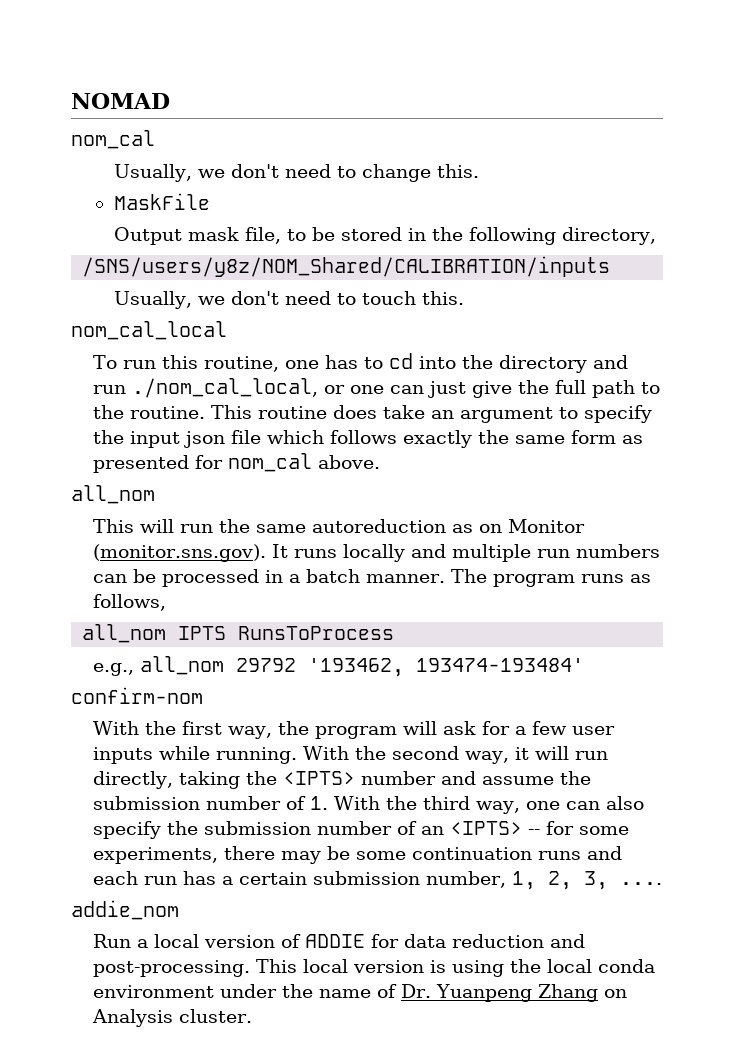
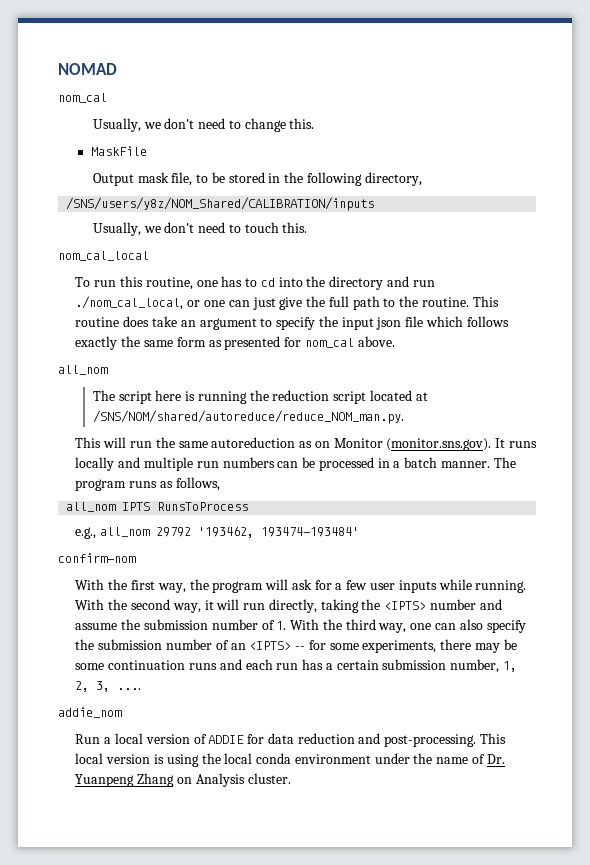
+ The script here is running the reduction script located at /SNS/NOM/shared/autoreduce/reduce_NOM_man.py.

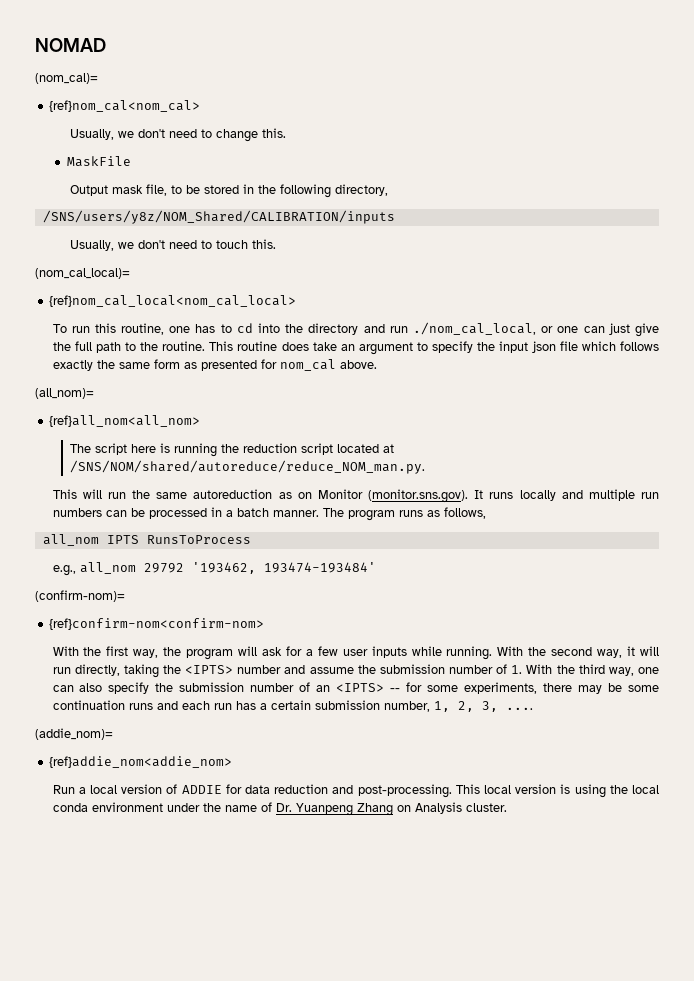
  NOMAD
- nom_cal
+ (nom_cal)=
+ {ref}nom_cal<nom_cal>
- nom_cal_local
+ (nom_cal_local)=
+ {ref}nom_cal_local<nom_cal_local>
  This routine does take an argument to specify the input json file which follows exactly the same form as presented for nom_cal above.
- all_nom
+ (all_nom)=
+ {ref}all_nom<all_nom>
- confirm-nom
+ (confirm-nom)=
+ {ref}confirm-nom<confirm-nom>
- addie_nom
+ (addie_nom)=
+ {ref}addie_nom<addie_nom>

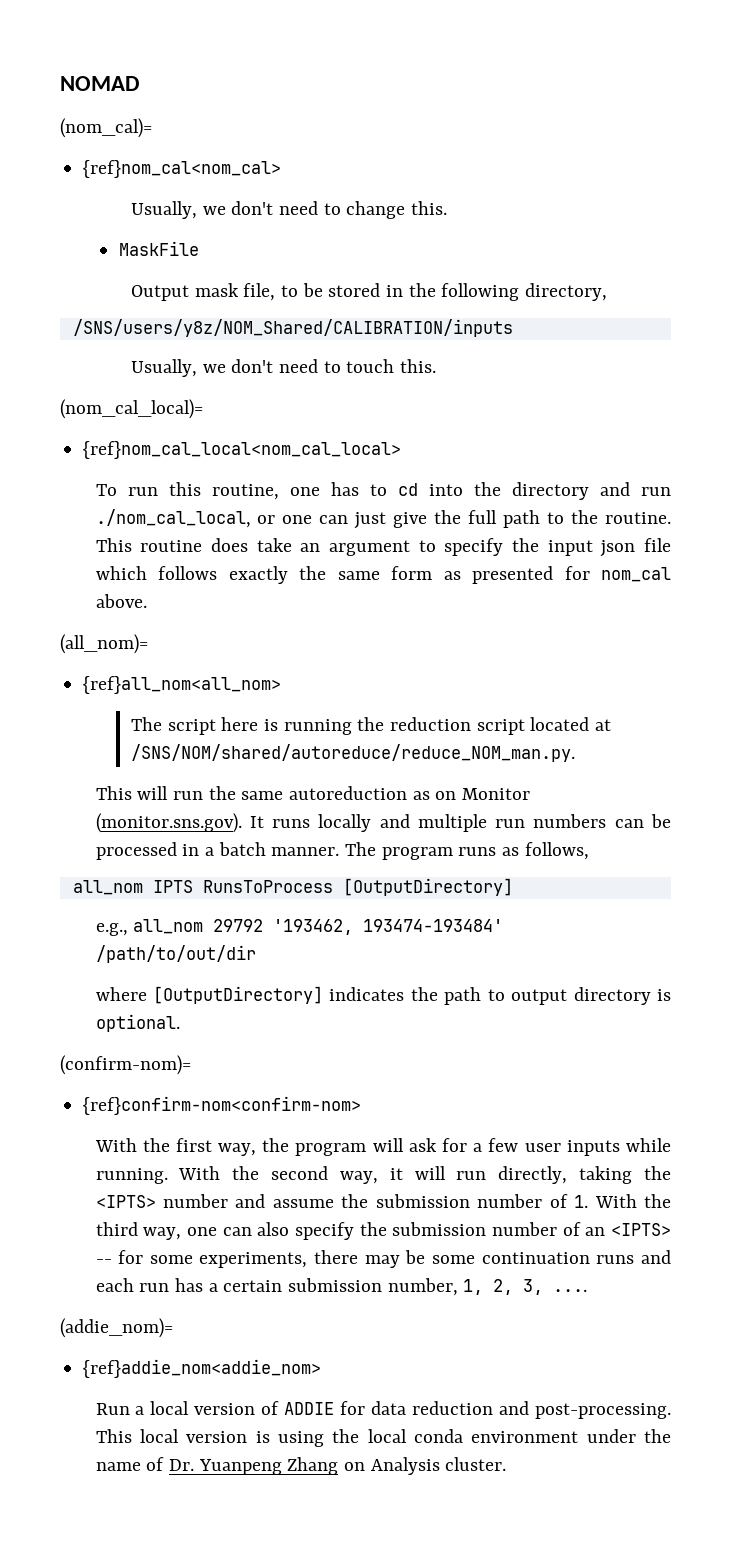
- all_nom IPTS RunsToProcess
+ all_nom IPTS RunsToProcess [OutputDirectory]
- e.g., all_nom 29792 '193462, 193474-193484'
+ e.g., all_nom 29792 '193462, 193474-193484' /path/to/out/dir
+ where [OutputDirectory] indicates the path to output directory is optional.

